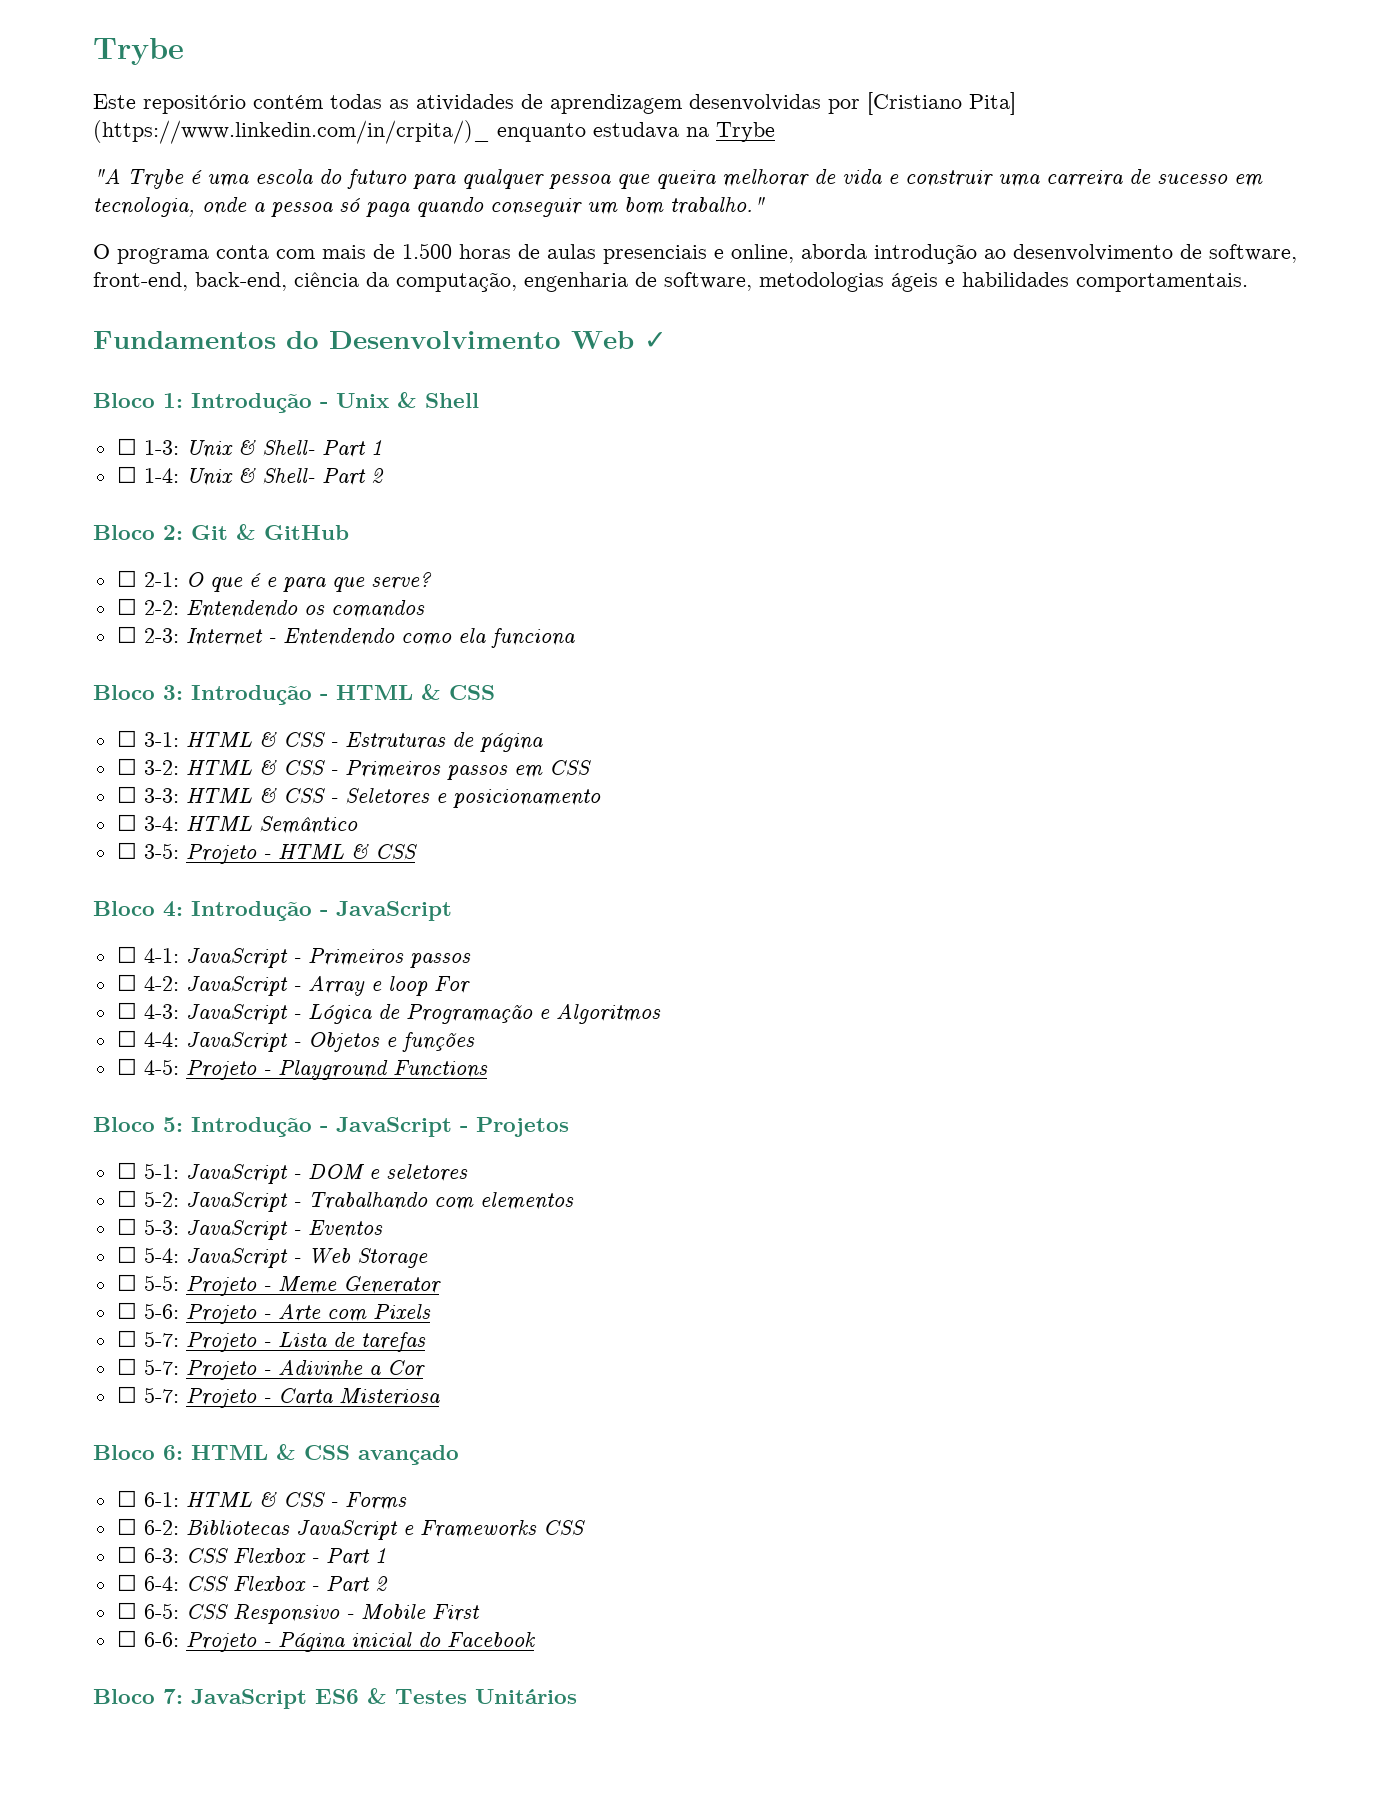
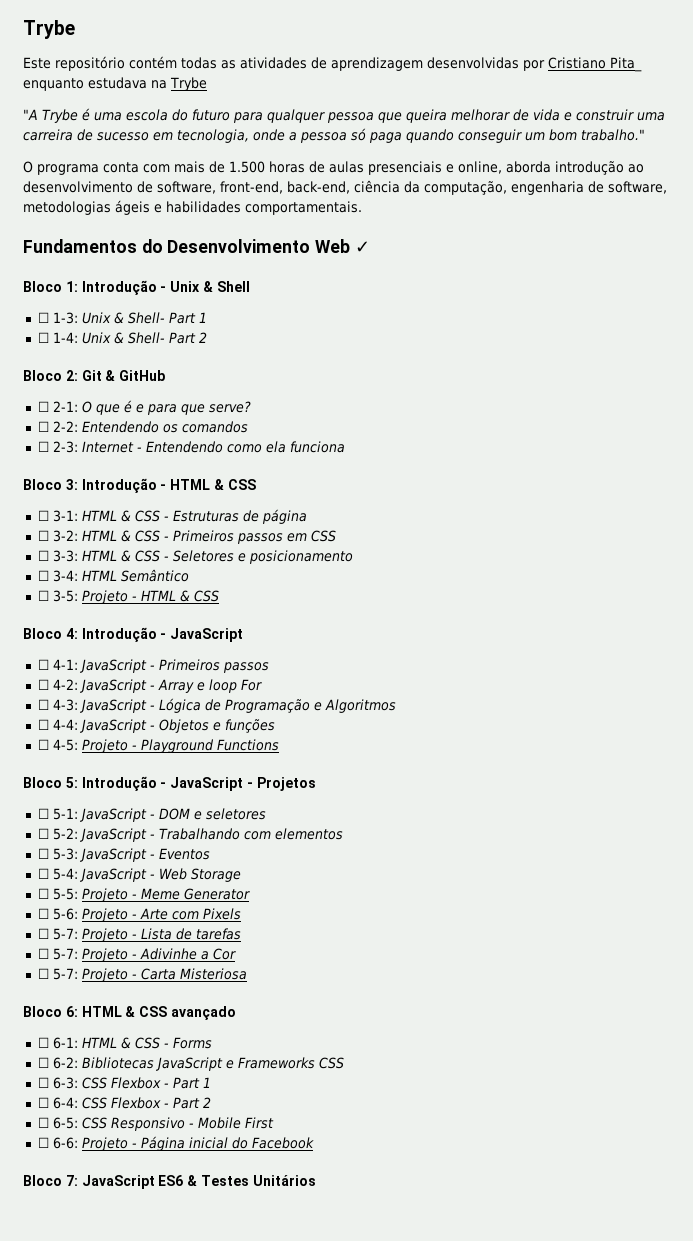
- Este repositório contém todas as atividades de aprendizagem desenvolvidas por [Cristiano Pita] (https://www.linkedin.com/in/crpita/)_ enquanto estudava na Trybe
+ Este repositório contém todas as atividades de aprendizagem desenvolvidas por Cristiano Pita_ enquanto estudava na Trybe

